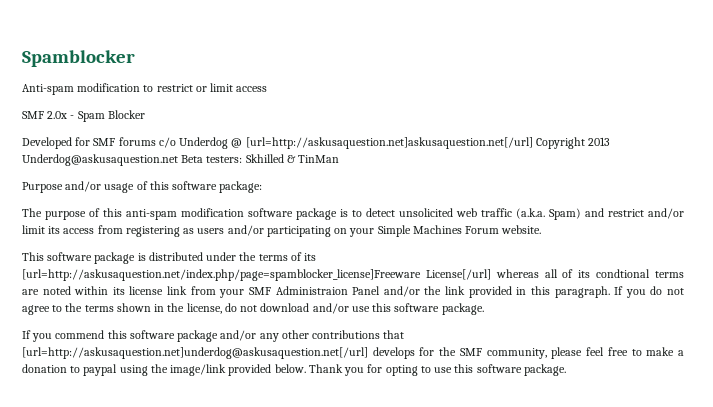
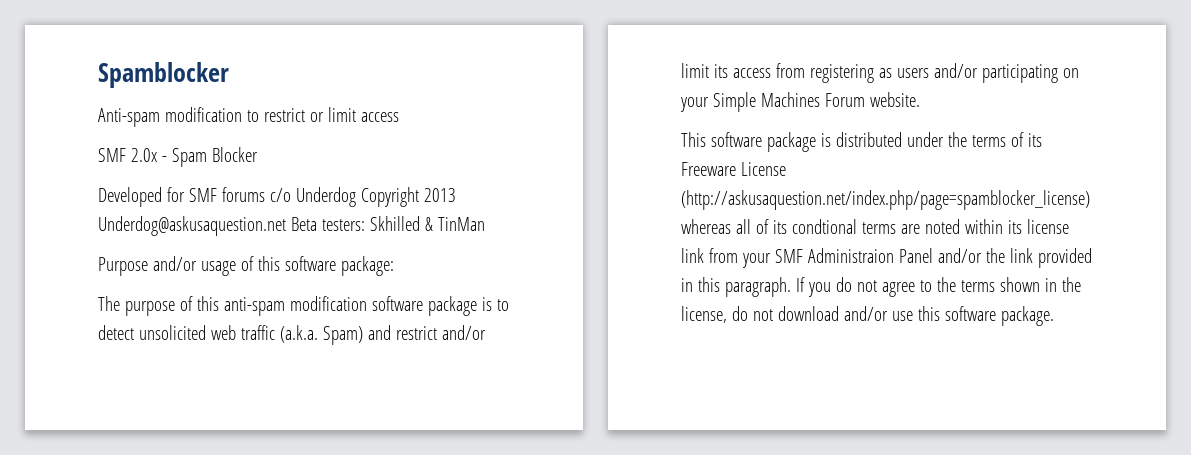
- Developed for SMF forums c/o Underdog @ [url=http://askusaquestion.net]askusaquestion.net[/url] Copyright 2013 Underdog@askusaquestion.net Beta testers: Skhilled & TinMan
+ Developed for SMF forums c/o Underdog Copyright 2013 Underdog@askusaquestion.net Beta testers: Skhilled & TinMan
- This software package is distributed under the terms of its [url=http://askusaquestion.net/index.php/page=spamblocker_license]Freeware License[/url] whereas all of its condtional terms are noted within its license link from your SMF Administraion Panel and/or the link provided in this paragraph.
+ This software package is distributed under the terms of its Freeware License (http://askusaquestion.net/index.php/page=spamblocker_license) whereas all of its condtional terms are noted within its license link from your SMF Administraion Panel and/or the link provided in this paragraph.
- If you commend this software package and/or any other contributions that [url=http://askusaquestion.net]underdog@askusaquestion.net[/url] develops for the SMF community, please feel free to make a donation to paypal using the image/link provided below. Thank you for opting to use this software package.

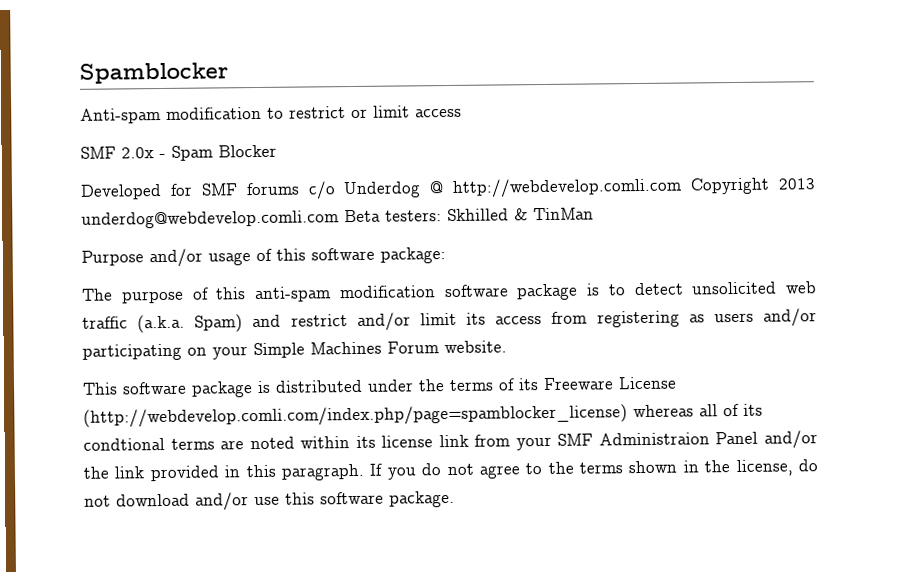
- Developed for SMF forums c/o Underdog Copyright 2013 Underdog@askusaquestion.net Beta testers: Skhilled & TinMan
+ Developed for SMF forums c/o Underdog @ http://webdevelop.comli.com Copyright 2013 underdog@webdevelop.comli.com Beta testers: Skhilled & TinMan
- This software package is distributed under the terms of its Freeware License (http://askusaquestion.net/index.php/page=spamblocker_license) whereas all of its condtional terms are noted within its license link from your SMF Administraion Panel and/or the link provided in this paragraph.
+ This software package is distributed under the terms of its Freeware License (http://webdevelop.comli.com/index.php/page=spamblocker_license) whereas all of its condtional terms are noted within its license link from your SMF Administraion Panel and/or the link provided in this paragraph.

